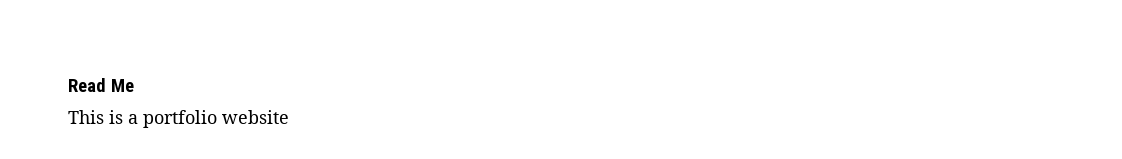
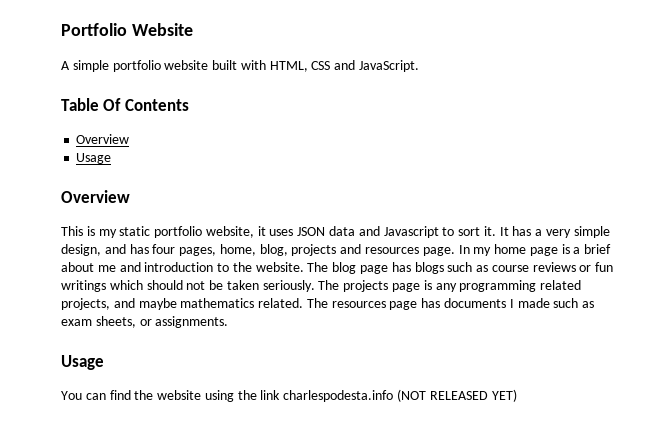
- Read Me
- This is a portfolio website
+ Portfolio Website
+ A simple portfolio website built with HTML, CSS and JavaScript.
+ Table Of Contents
+ Overview
+ Usage
+ Overview
+ This is my static portfolio website, it uses JSON data and Javascript to sort it. It has a very simple design, and has four pages, home, blog, projects and resources page. In my home page is a brief about me and introduction to the website. The blog page has blogs such as course reviews or fun writings which should not be taken seriously. The projects page is any programming related projects, and maybe mathematics related. The resources page has documents I made such as exam sheets, or assignments.
+ Usage
+ You can find the website using the link charlespodesta.info (NOT RELEASED YET)

